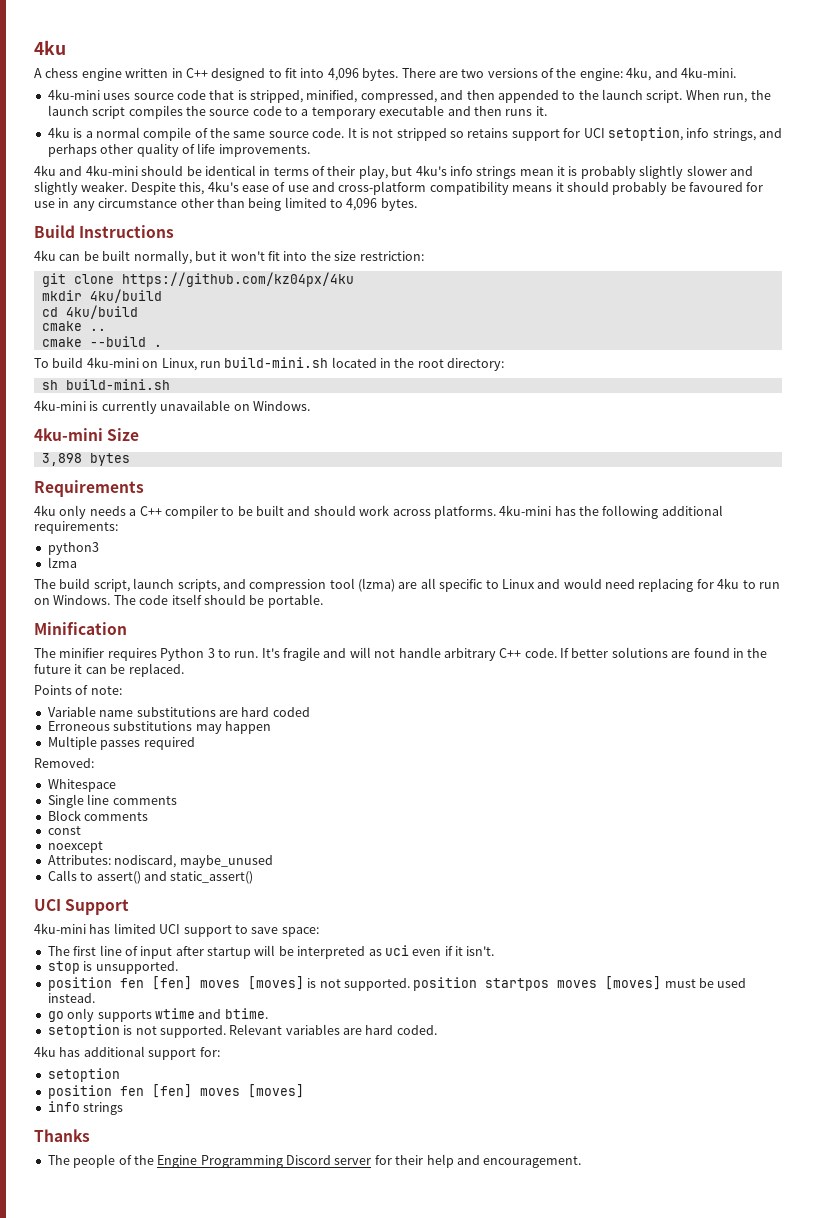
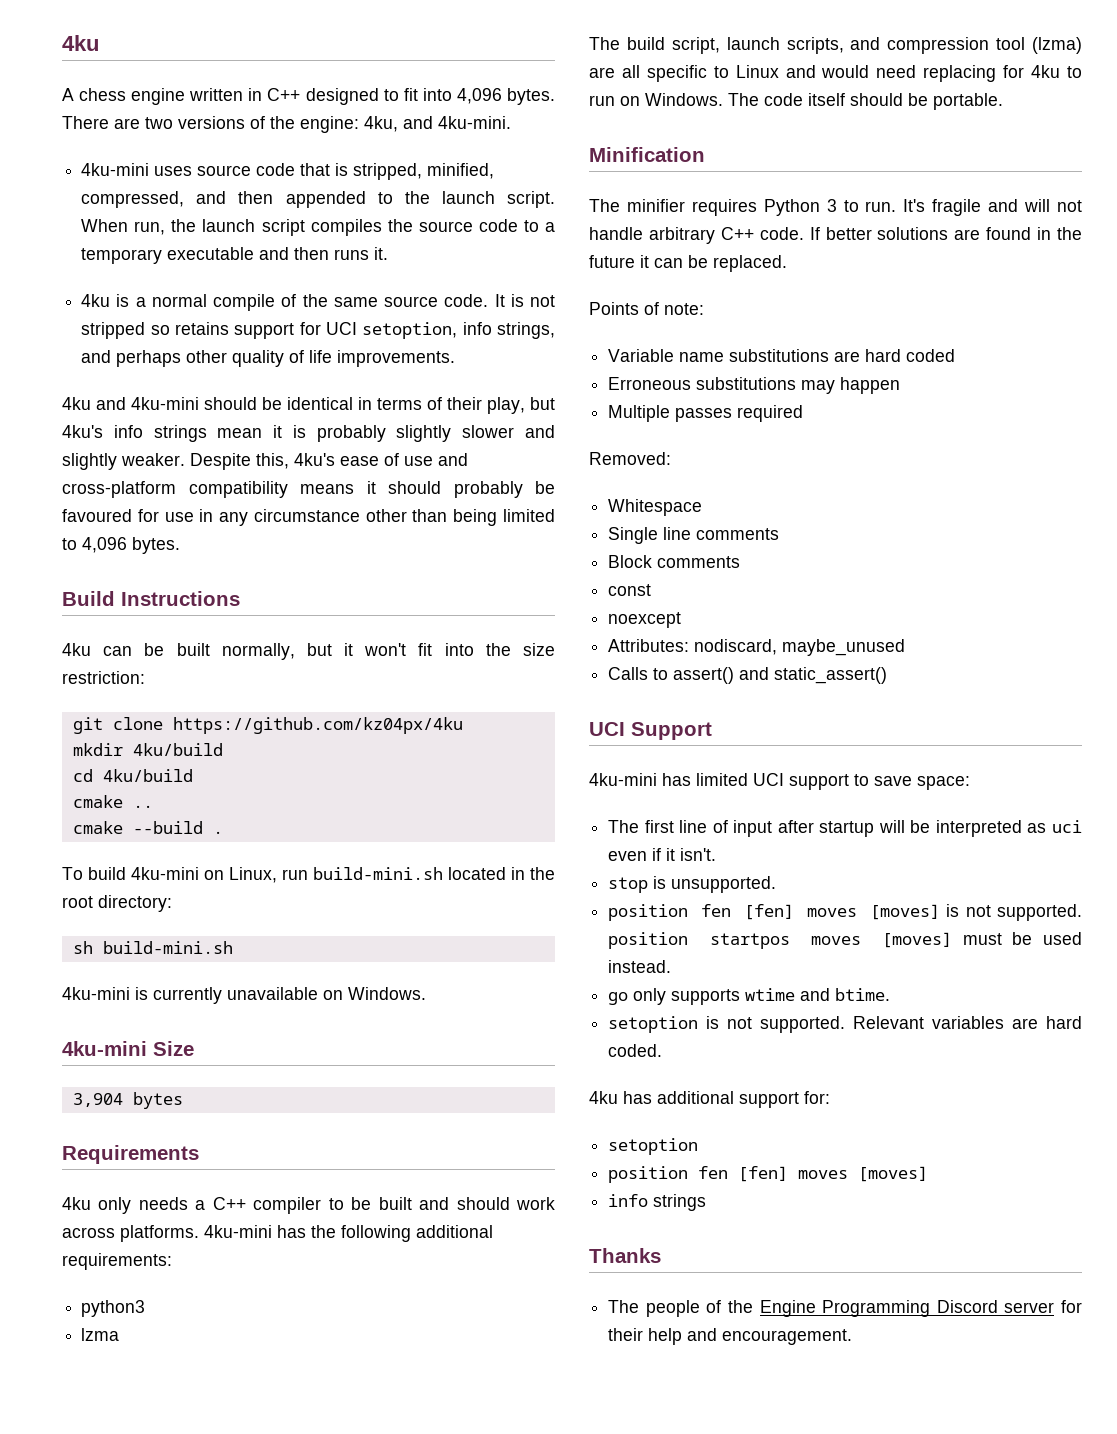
- 3,898 bytes
+ 3,904 bytes

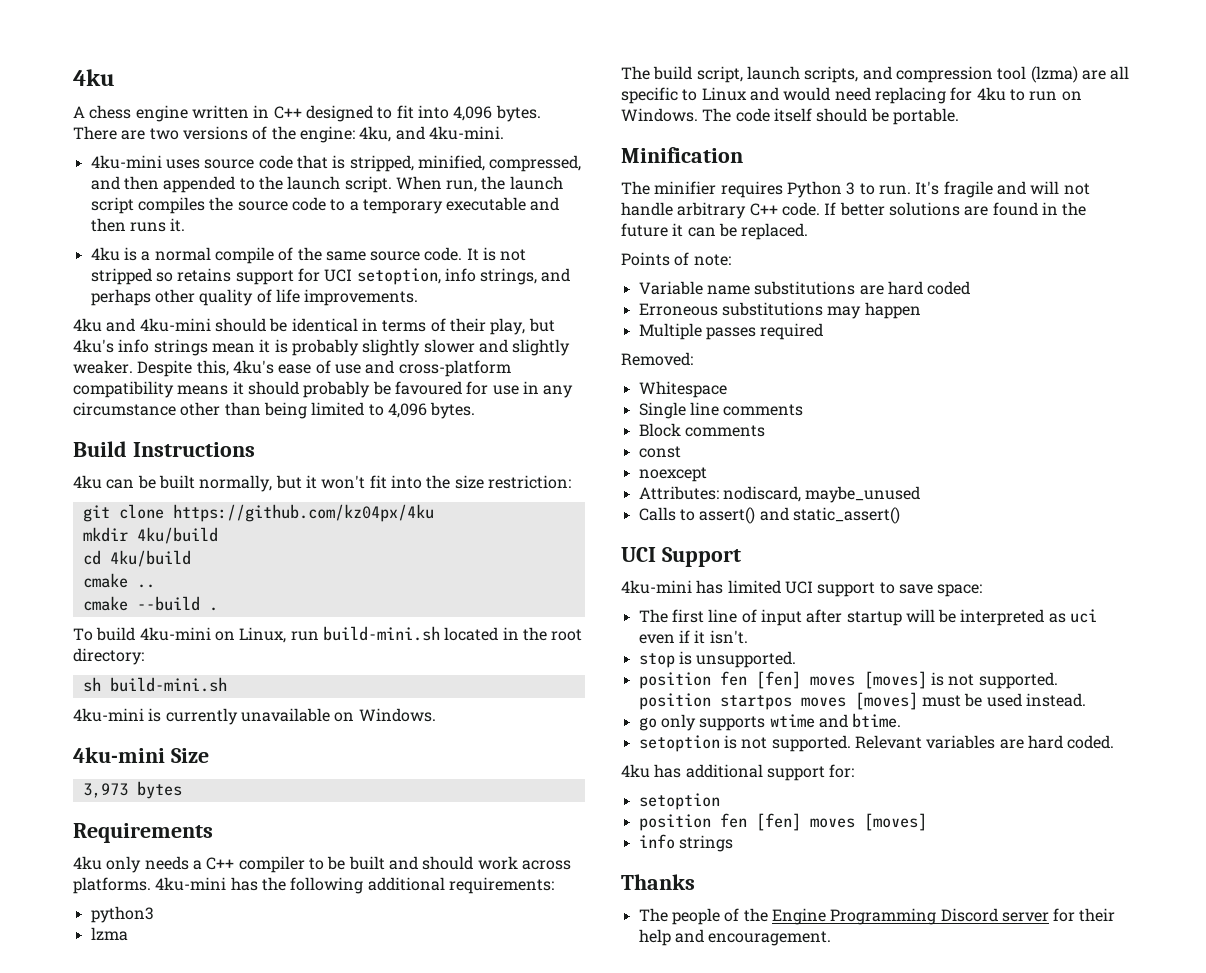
- 3,904 bytes
+ 3,973 bytes

